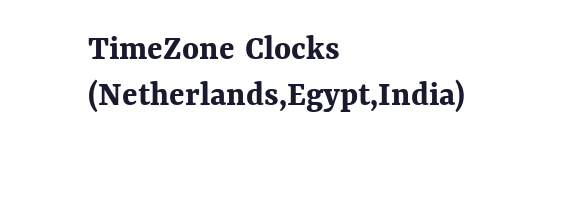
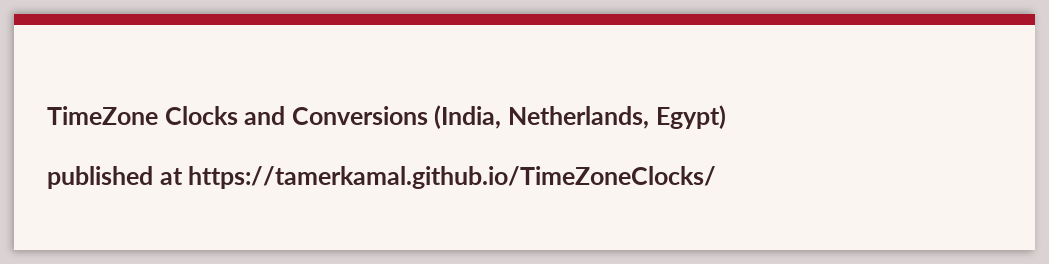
- TimeZone Clocks (Netherlands,Egypt,India)
+ TimeZone Clocks and Conversions (India, Netherlands, Egypt)
+ published at https://tamerkamal.github.io/TimeZoneClocks/

